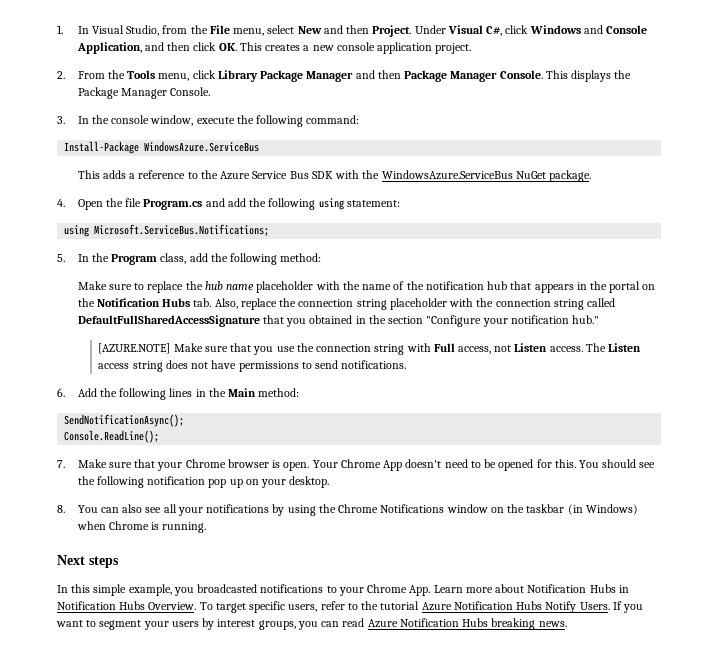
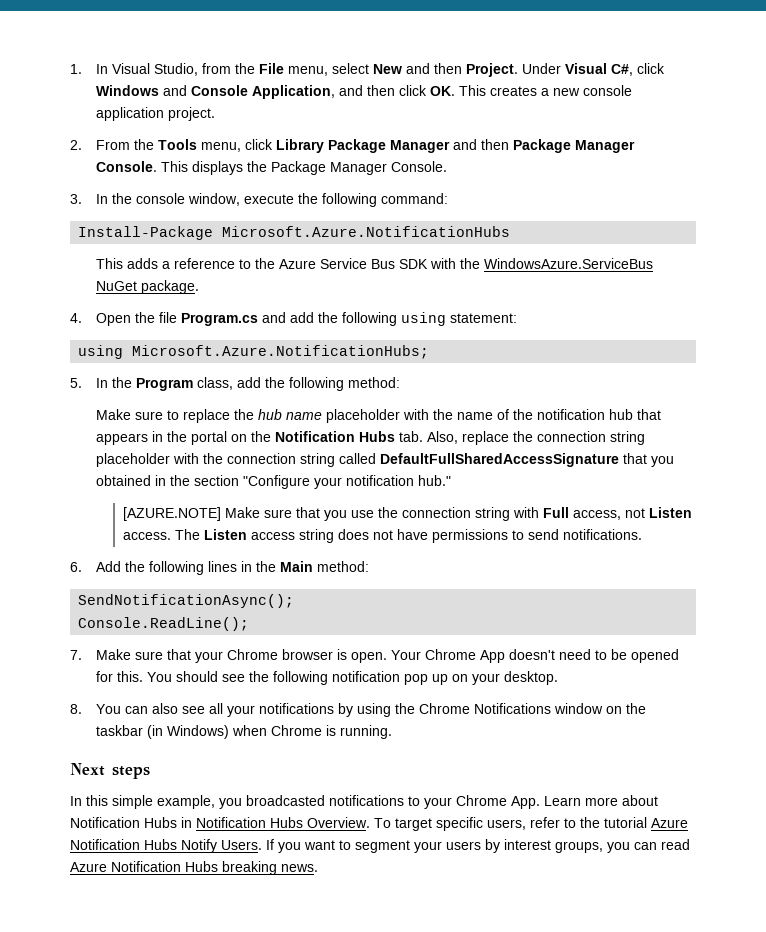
- Install-Package WindowsAzure.ServiceBus
+ Install-Package Microsoft.Azure.NotificationHubs
- using Microsoft.ServiceBus.Notifications;
+ using Microsoft.Azure.NotificationHubs;

